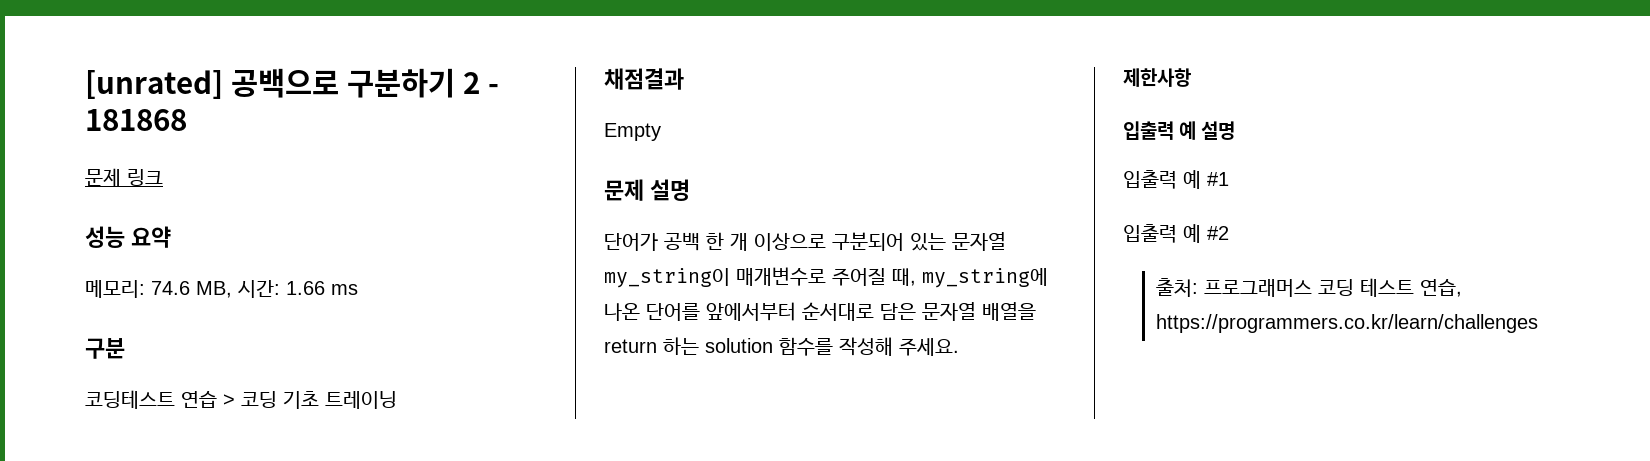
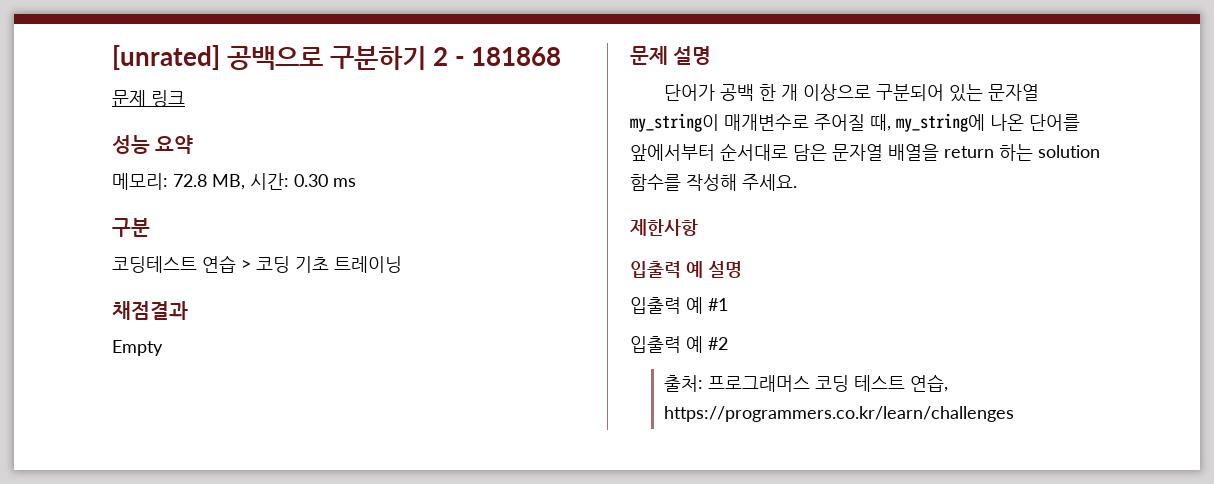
- 메모리: 74.6 MB, 시간: 1.66 ms
+ 메모리: 72.8 MB, 시간: 0.30 ms

